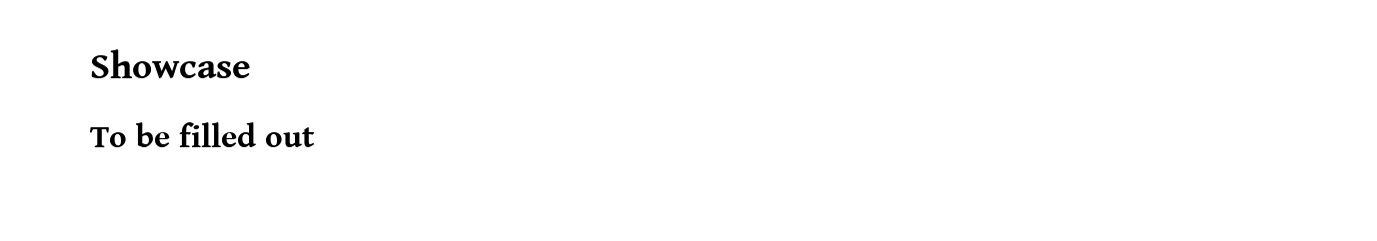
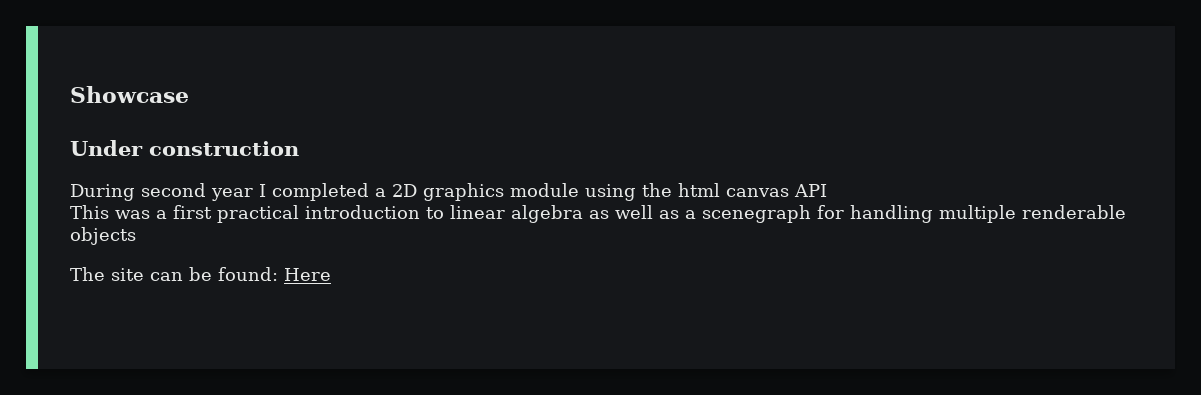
- To be filled out
+ Under construction
+ During second year I completed a 2D graphics module using the html canvas API
+ This was a first practical introduction to linear algebra as well as a scenegraph for handling multiple renderable objects
+ The site can be found: Here

